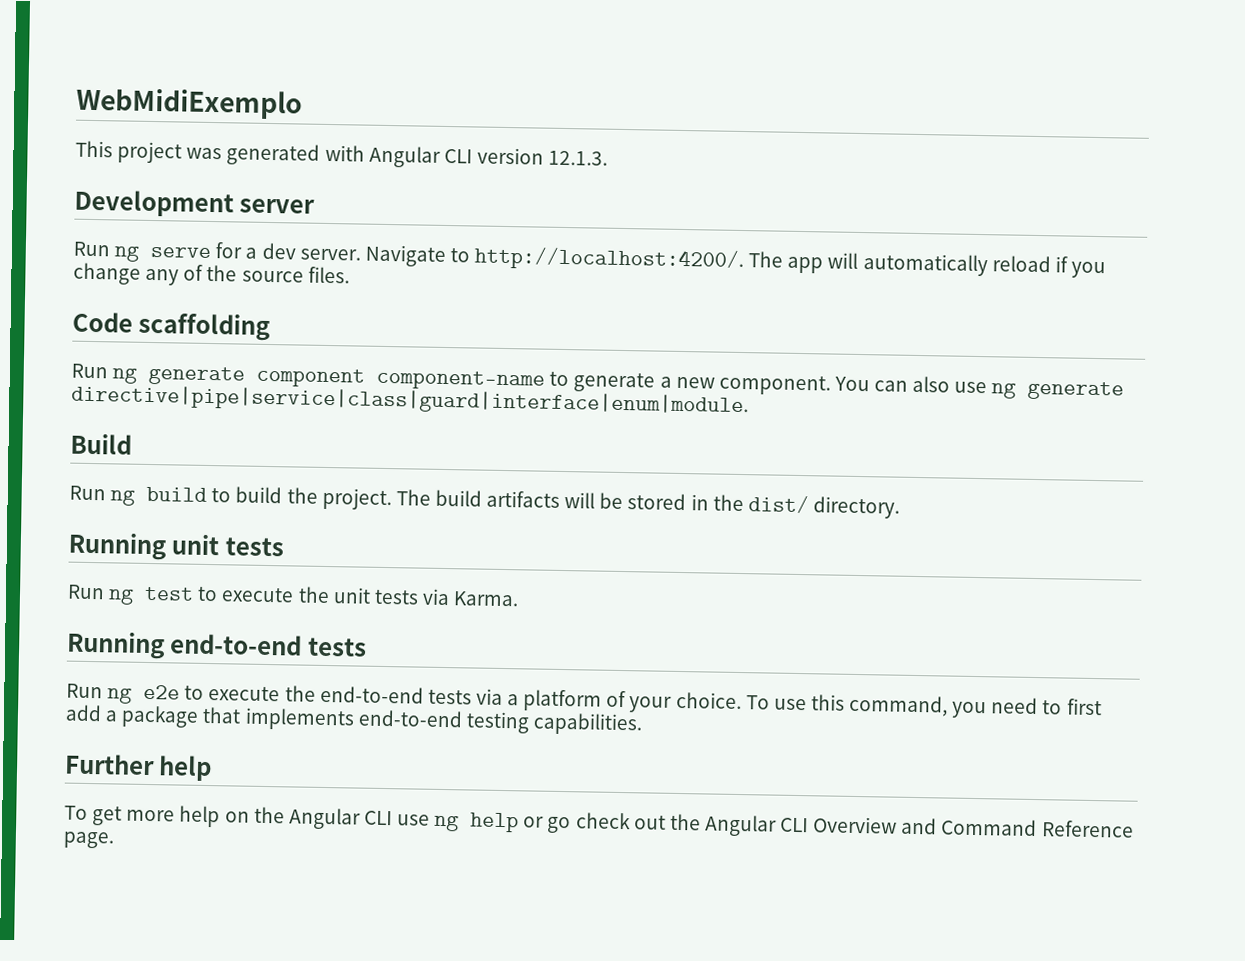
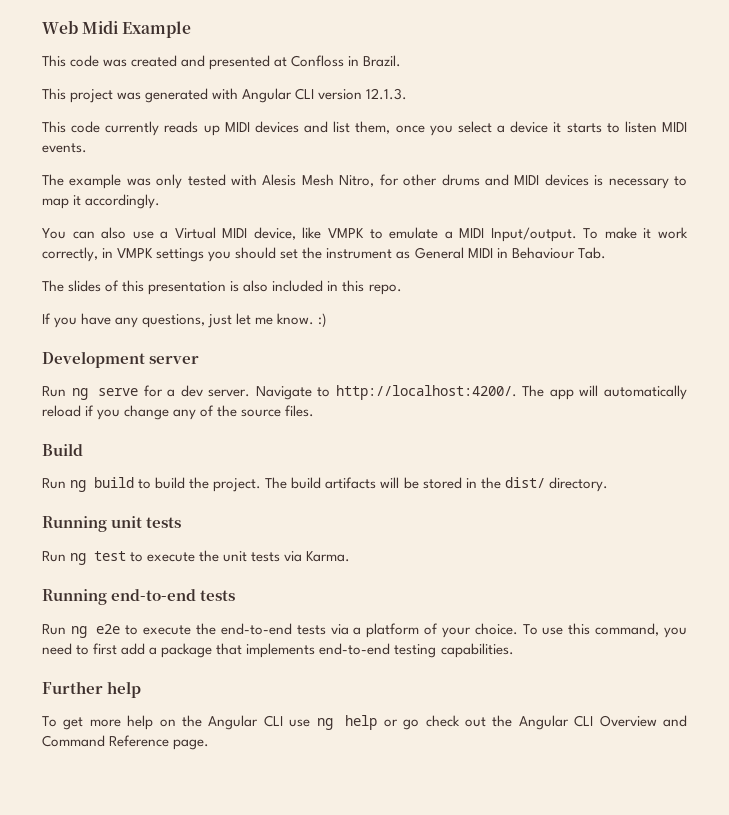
- WebMidiExemplo
+ Web Midi Example
+ This code was created and presented at Confloss in Brazil.
+ This code currently reads up MIDI devices and list them, once you select a device it starts to listen MIDI events.
+ The example was only tested with Alesis Mesh Nitro, for other drums and MIDI devices is necessary to map it accordingly.
+ You can also use a Virtual MIDI device, like VMPK to emulate a MIDI Input/output. To make it work correctly, in VMPK settings you should set the instrument as General MIDI in Behaviour Tab.
+ The slides of this presentation is also included in this repo.
+ If you have any questions, just let me know. :)
- Code scaffolding
- Run ng generate component component-name to generate a new component. You can also use ng generate directive|pipe|service|class|guard|interface|enum|module.

